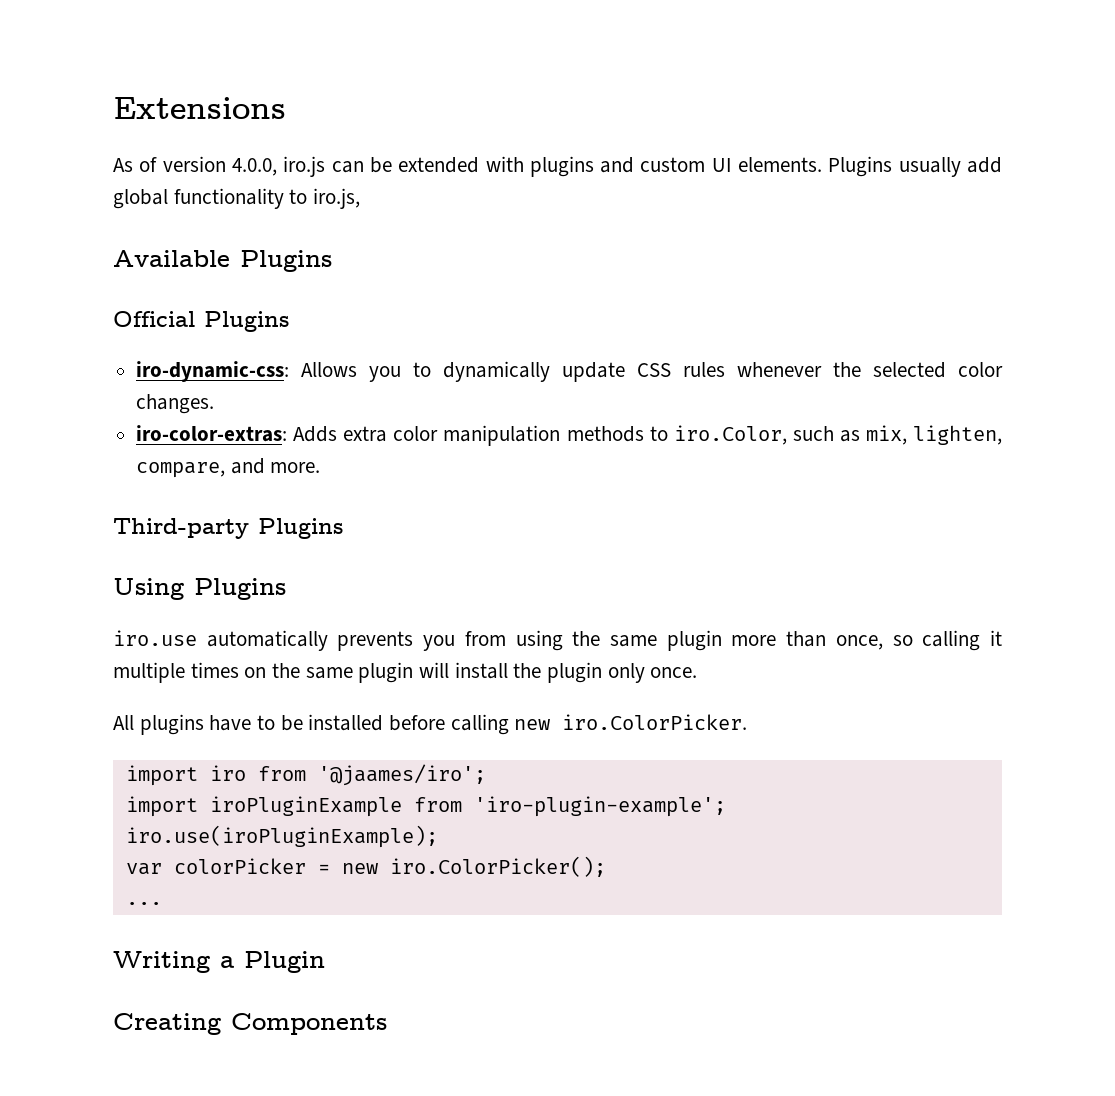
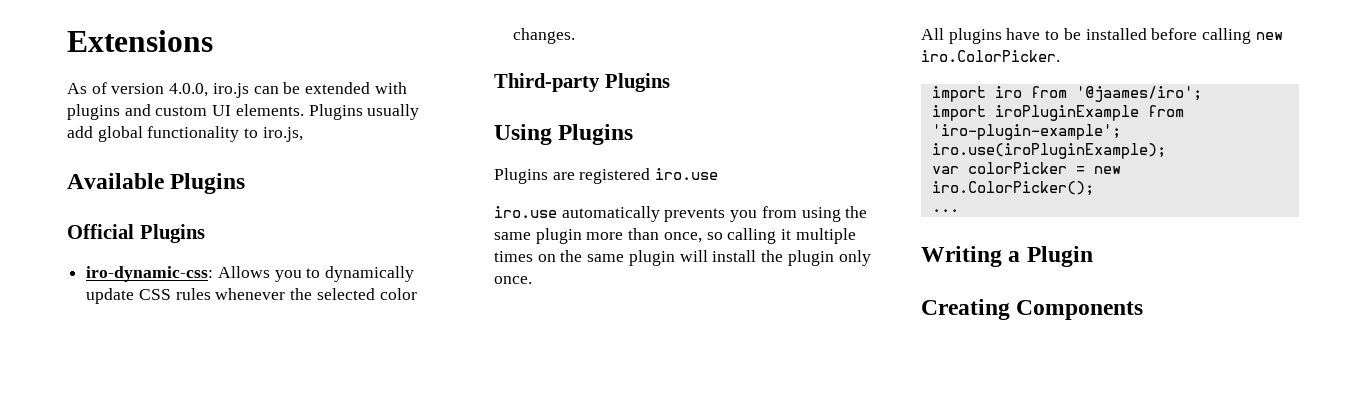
- iro-color-extras: Adds extra color manipulation methods to iro.Color, such as mix, lighten, compare, and more.
+ Plugins are registered iro.use

